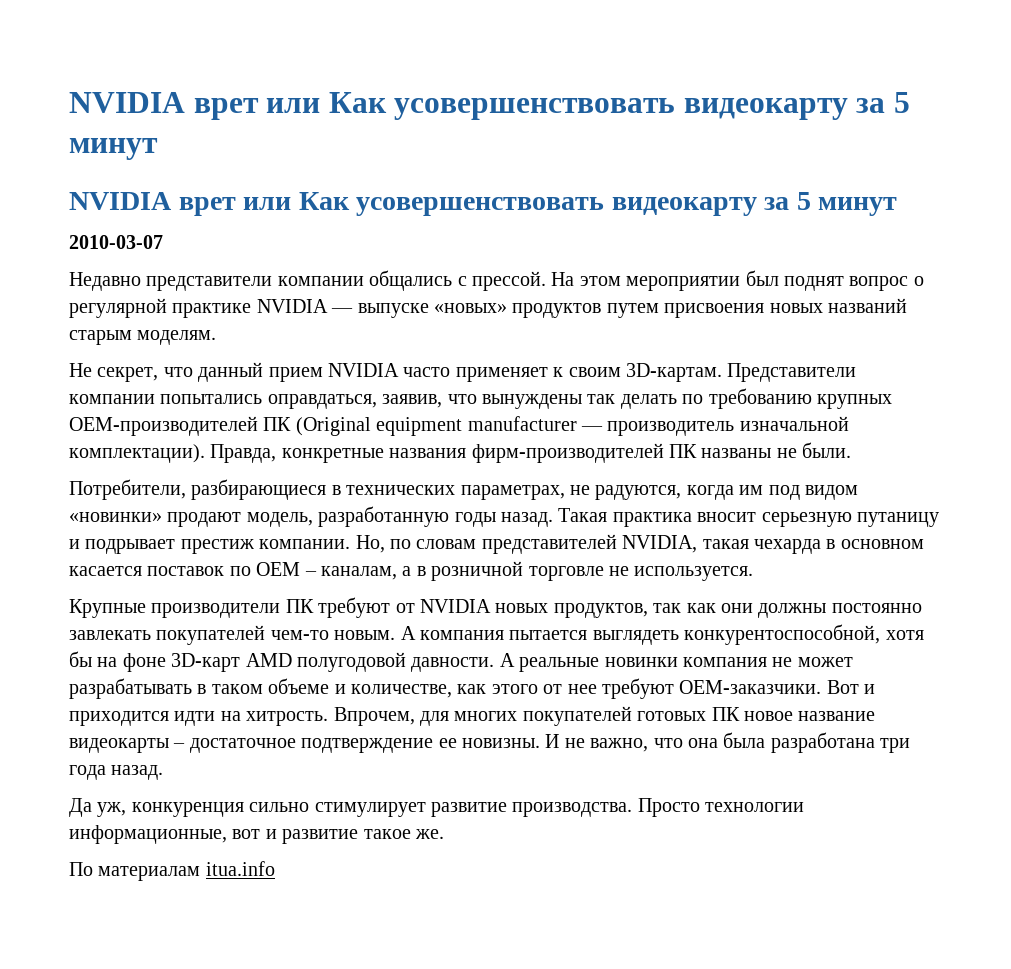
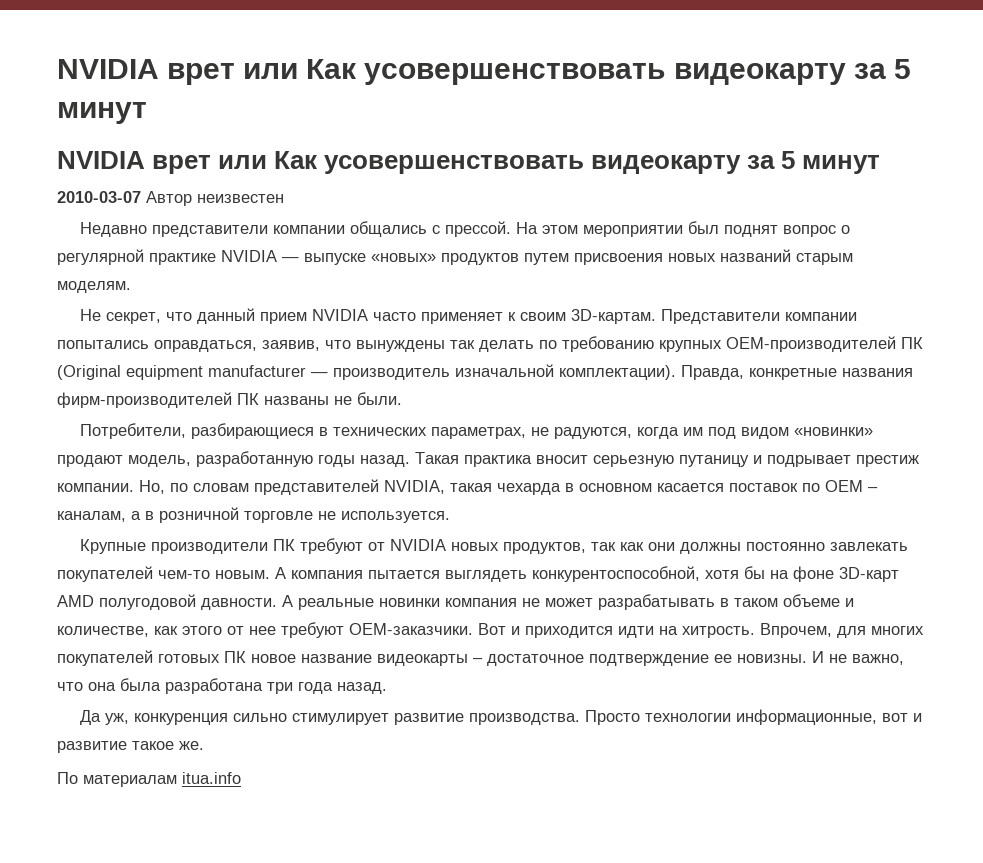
- 2010-03-07
+ 2010-03-07 Автор неизвестен

